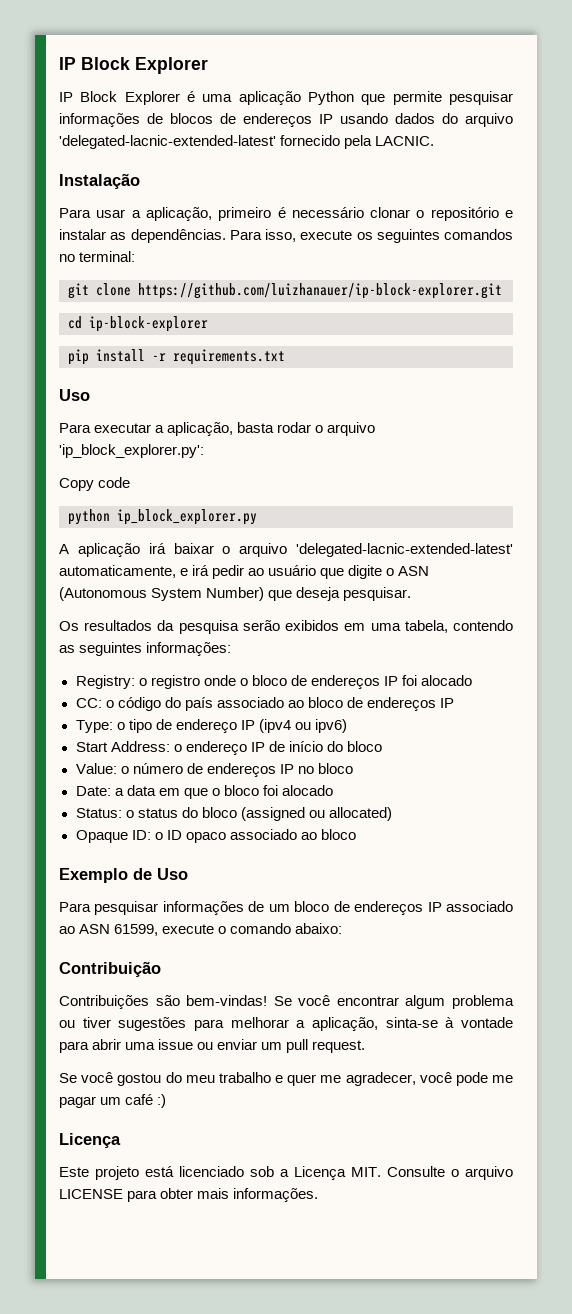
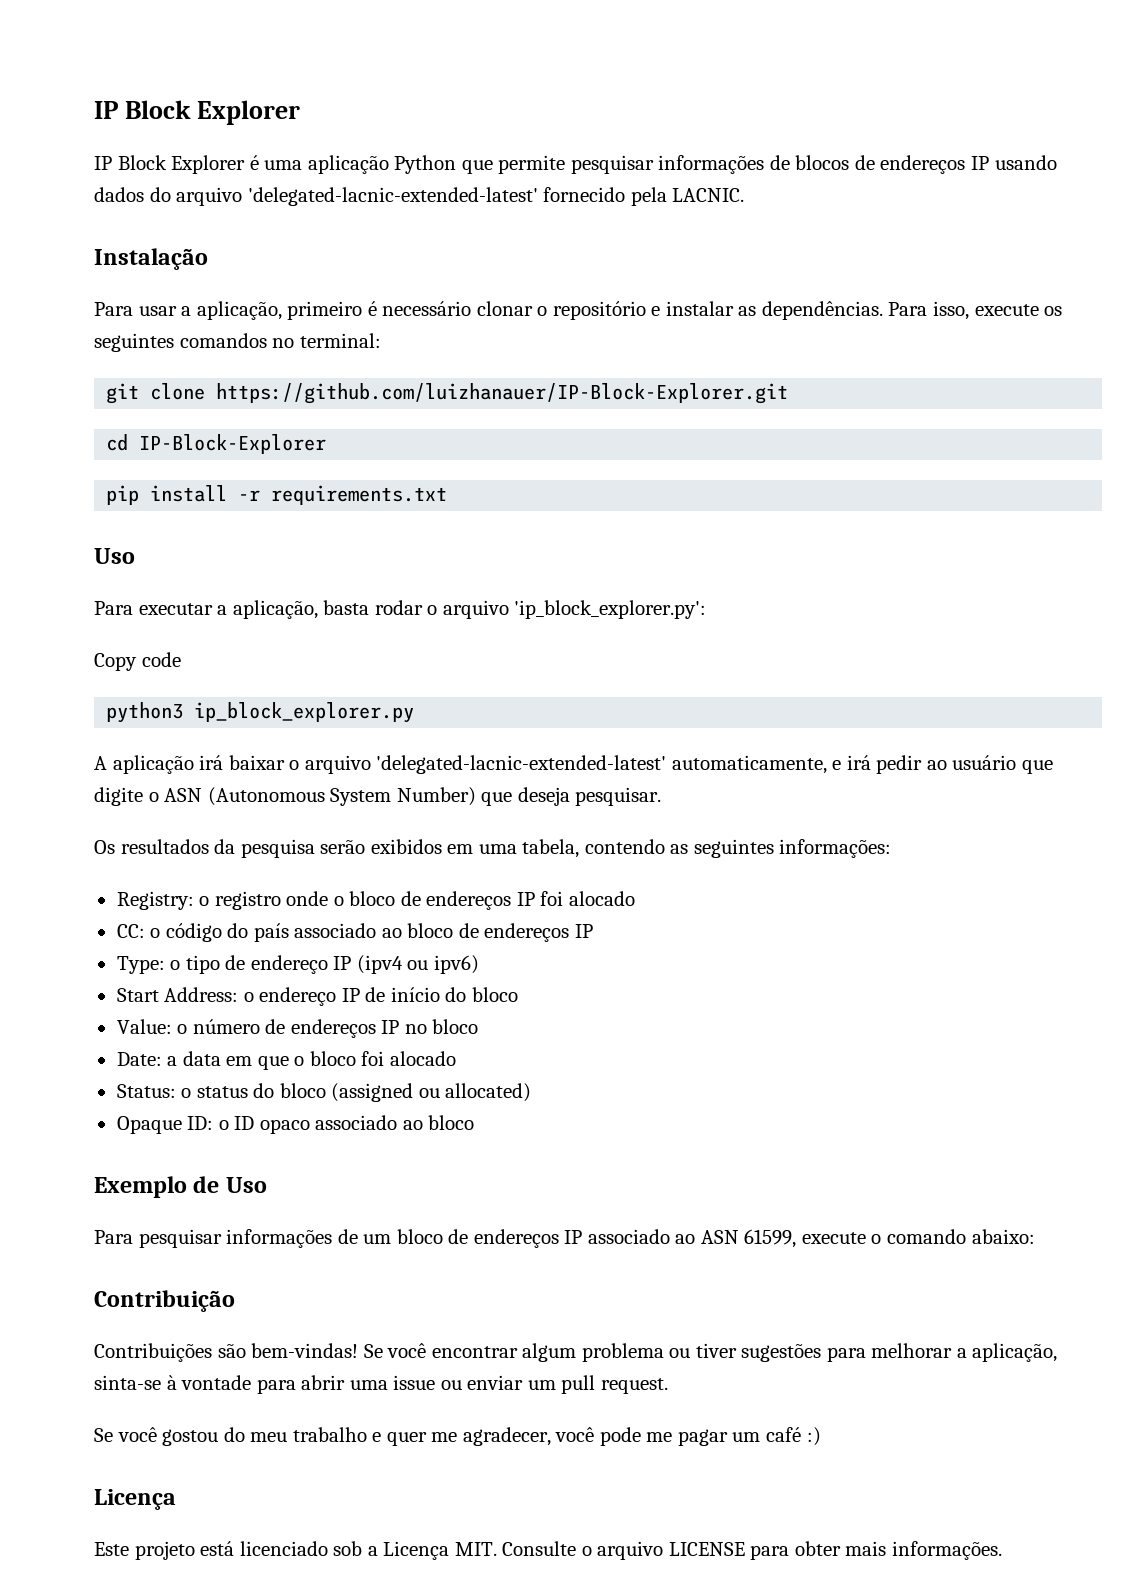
- git clone https://github.com/luizhanauer/ip-block-explorer.git
+ git clone https://github.com/luizhanauer/IP-Block-Explorer.git
- cd ip-block-explorer
+ cd IP-Block-Explorer
- python ip_block_explorer.py
+ python3 ip_block_explorer.py

